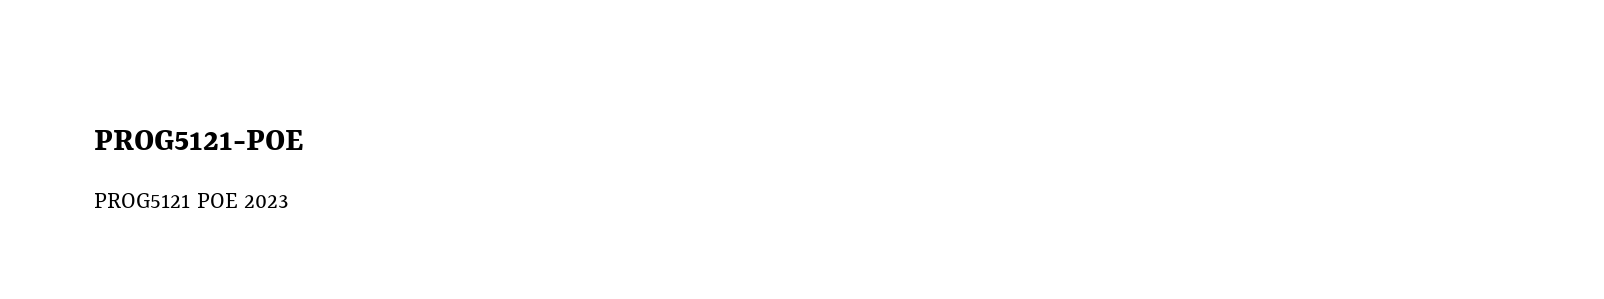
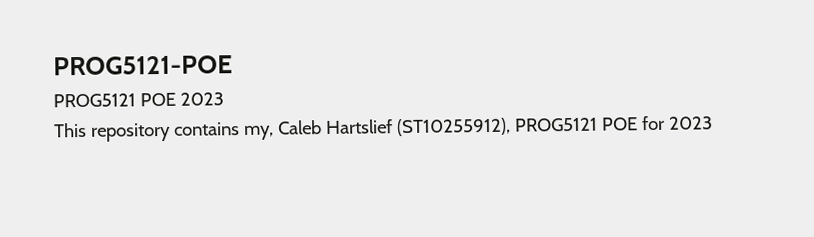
+ This repository contains my, Caleb Hartslief (ST10255912), PROG5121 POE for 2023

